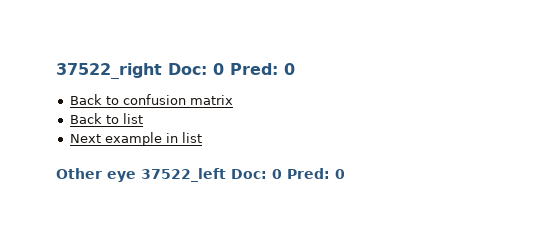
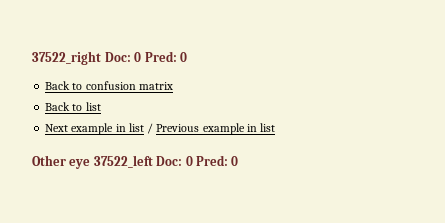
- Next example in list
+ Next example in list / Previous example in list

